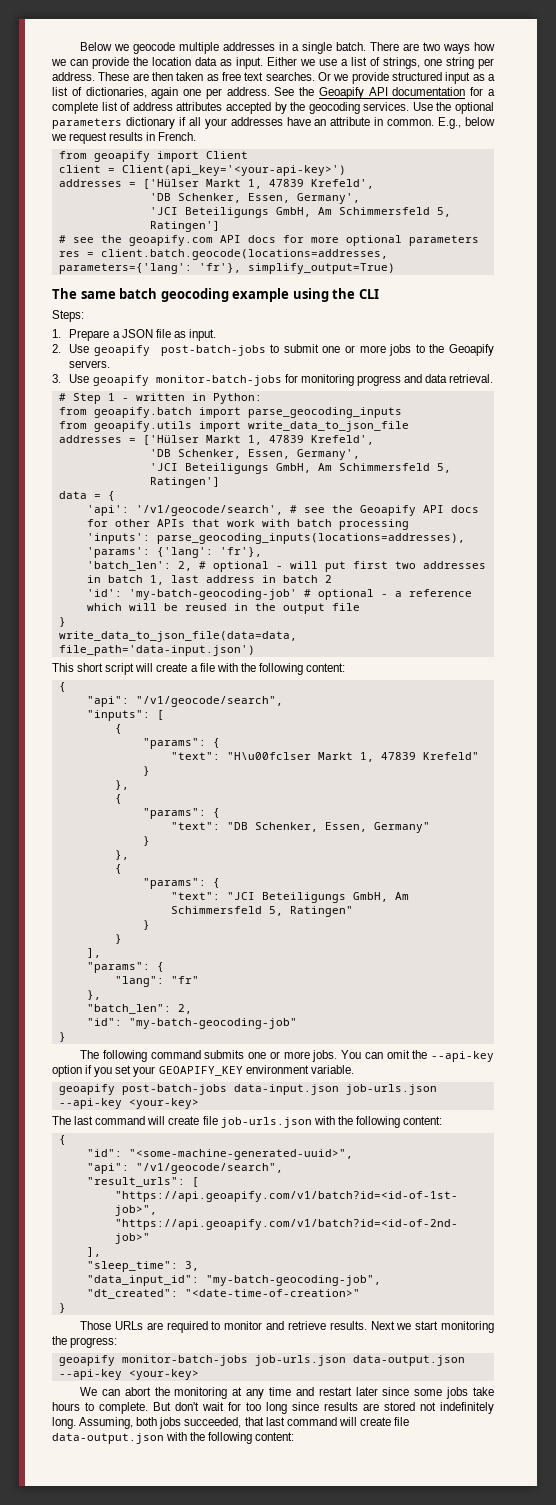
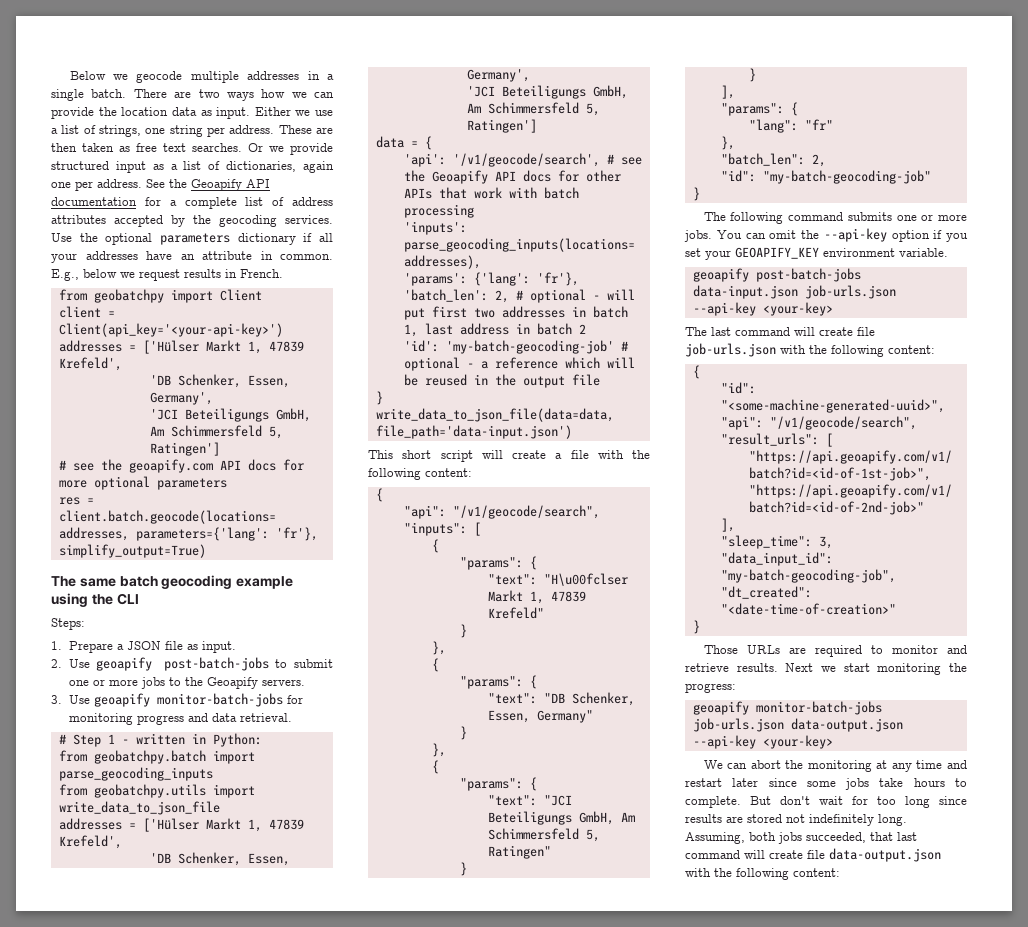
- from geoapify import Client
+ from geobatchpy import Client
- from geoapify.batch import parse_geocoding_inputs
+ from geobatchpy.batch import parse_geocoding_inputs
- from geoapify.utils import write_data_to_json_file
+ from geobatchpy.utils import write_data_to_json_file

